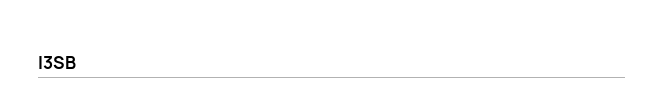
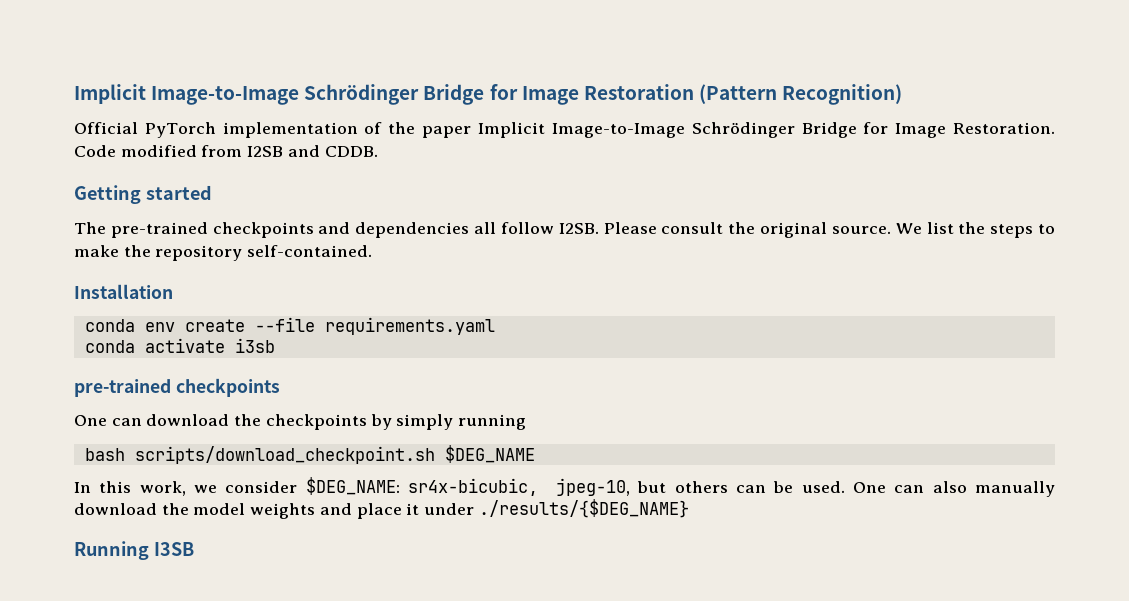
- I3SB
+ Implicit Image-to-Image Schrödinger Bridge for Image Restoration (Pattern Recognition)
+ Official PyTorch implementation of the paper Implicit Image-to-Image Schrödinger Bridge for Image Restoration. Code modified from I2SB and CDDB.
+ Getting started
+ The pre-trained checkpoints and dependencies all follow I2SB. Please consult the original source. We list the steps to make the repository self-contained.
+ Installation
+ conda env create --file requirements.yaml
+ conda activate i3sb
+ pre-trained checkpoints
+ One can download the checkpoints by simply running
+ bash scripts/download_checkpoint.sh $DEG_NAME
+ In this work, we consider $DEG_NAME: sr4x-bicubic, jpeg-10, but others can be used. One can also manually download the model weights and place it under ./results/{$DEG_NAME}
+ Running I3SB

